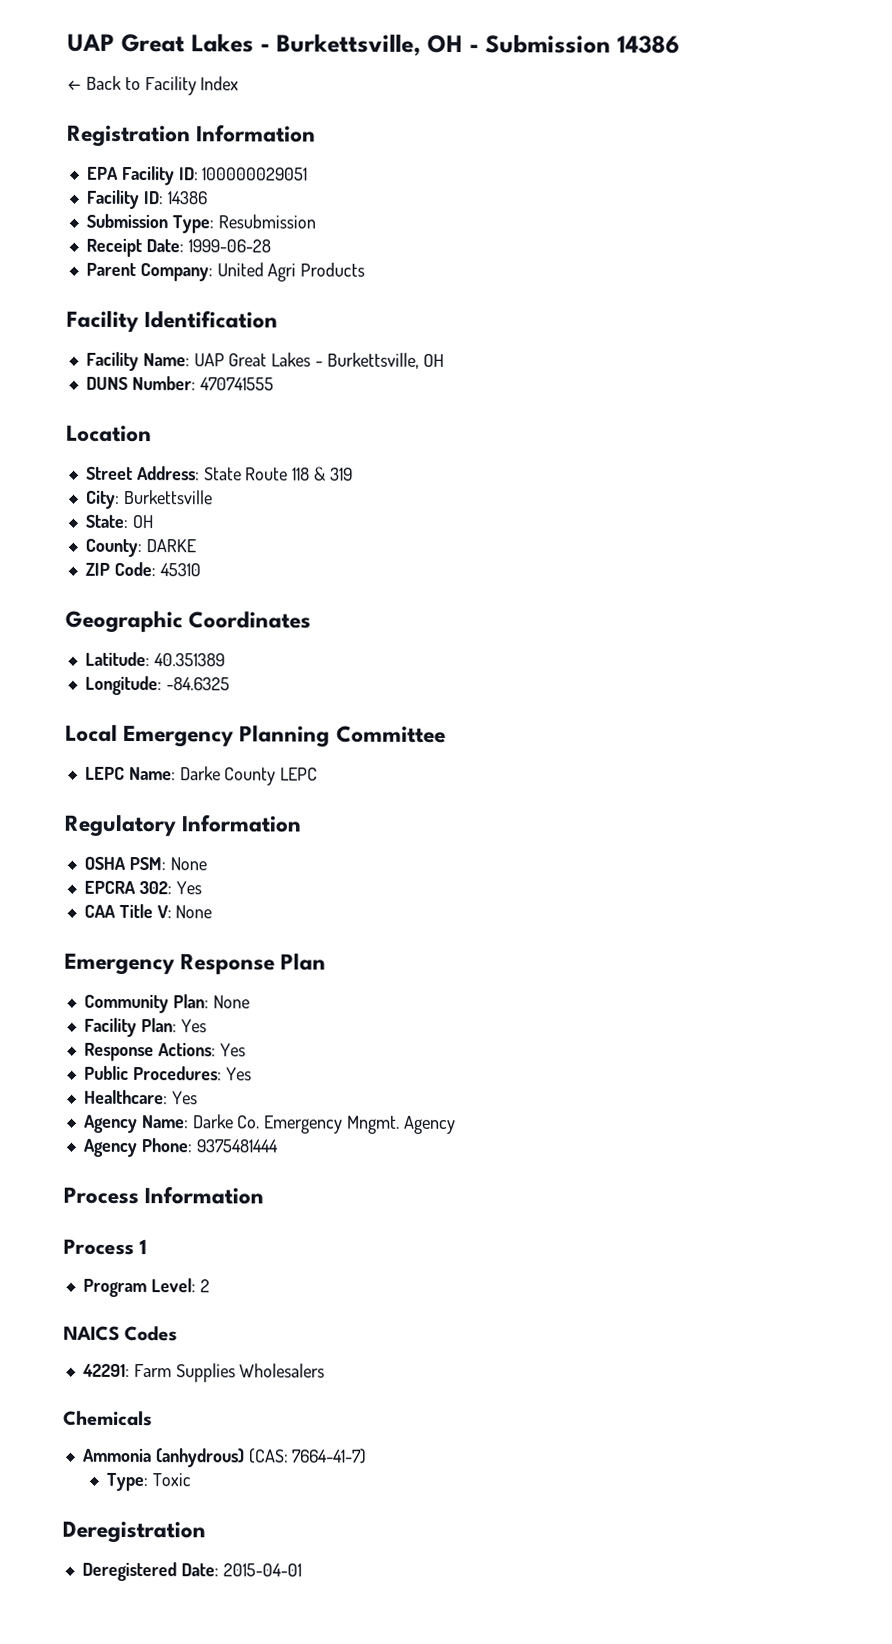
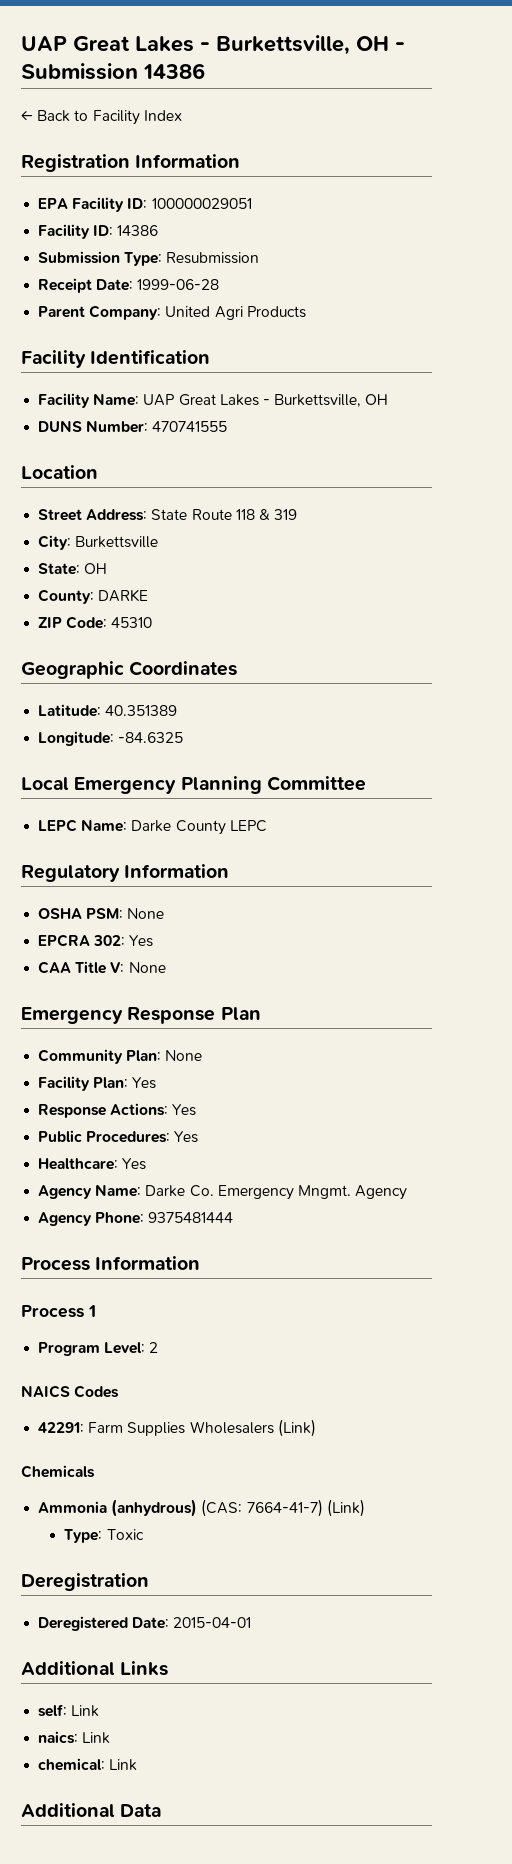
- 42291: Farm Supplies Wholesalers
+ 42291: Farm Supplies Wholesalers (Link)
- Ammonia (anhydrous) (CAS: 7664-41-7)
+ Ammonia (anhydrous) (CAS: 7664-41-7) (Link)
+ Additional Links
+ self: Link
+ naics: Link
+ chemical: Link
+ Additional Data

